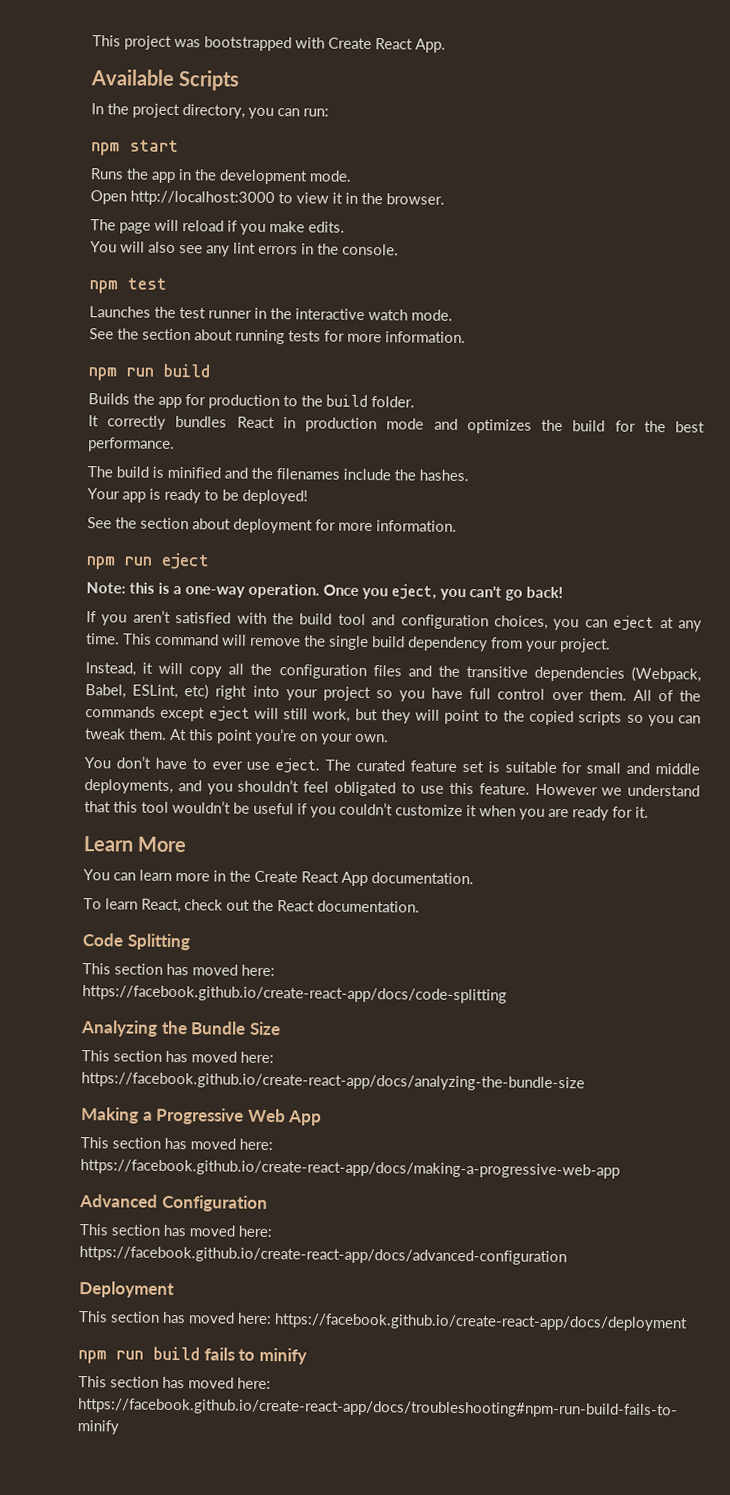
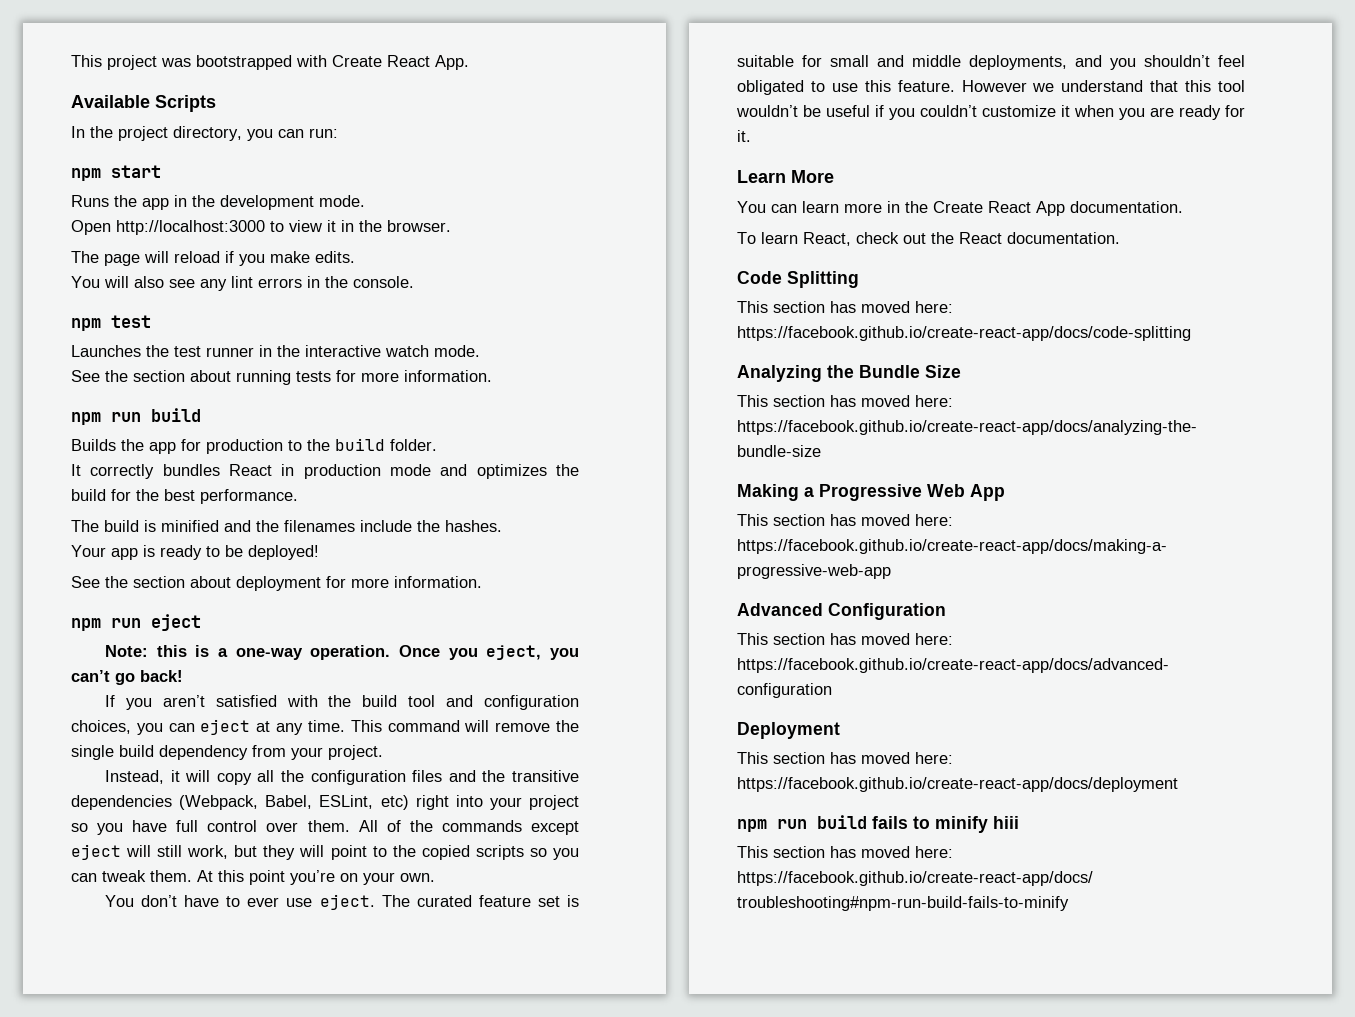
- npm run build fails to minify
+ npm run build fails to minify hiii

